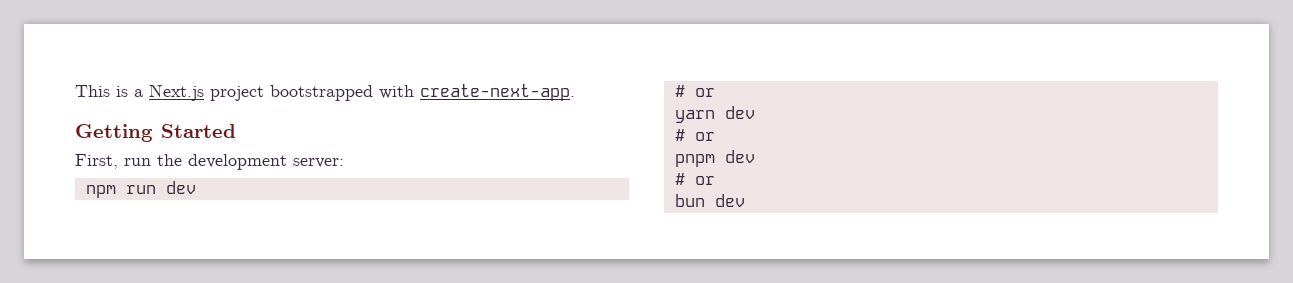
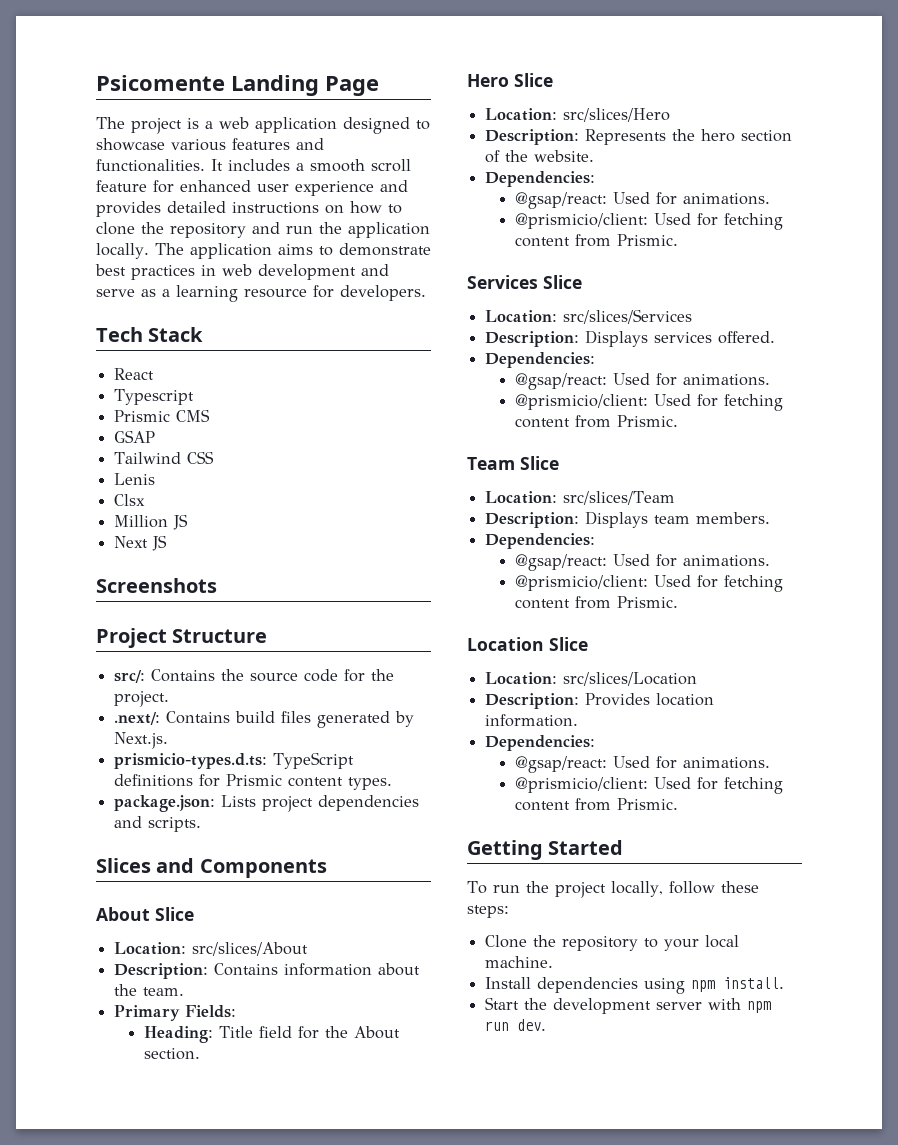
- This is a Next.js project bootstrapped with create-next-app.
+ Psicomente Landing Page
+ The project is a web application designed to showcase various features and functionalities. It includes a smooth scroll feature for enhanced user experience and provides detailed instructions on how to clone the repository and run the application locally. The application aims to demonstrate best practices in web development and serve as a learning resource for developers.
+ Tech Stack
+ React
+ Typescript
+ Prismic CMS
+ GSAP
+ Tailwind CSS
+ Lenis
+ Clsx
+ Million JS
+ Next JS
+ Screenshots
+ Project Structure
+ src/: Contains the source code for the project.
+ .next/: Contains build files generated by Next.js.
+ prismicio-types.d.ts: TypeScript definitions for Prismic content types.
+ package.json: Lists project dependencies and scripts.
+ Slices and Components
+ About Slice
+ Location: src/slices/About
+ Description: Contains information about the team.
+ Primary Fields:
+ Heading: Title field for the About section.
+ Hero Slice
+ Location: src/slices/Hero
+ Description: Represents the hero section of the website.
+ Dependencies:
+ @gsap/react: Used for animations.
+ @prismicio/client: Used for fetching content from Prismic.
+ Services Slice
+ Location: src/slices/Services
+ Description: Displays services offered.
+ Dependencies:
+ @gsap/react: Used for animations.
+ @prismicio/client: Used for fetching content from Prismic.
+ Team Slice
+ Location: src/slices/Team
+ Description: Displays team members.
+ Dependencies:
+ @gsap/react: Used for animations.
+ @prismicio/client: Used for fetching content from Prismic.
+ Location Slice
+ Location: src/slices/Location
+ Description: Provides location information.
+ Dependencies:
+ @gsap/react: Used for animations.
+ @prismicio/client: Used for fetching content from Prismic.
- First, run the development server:
- npm run dev
- # or
- yarn dev
- # or
- pnpm dev
- # or
- bun dev
+ To run the project locally, follow these steps:
+ Clone the repository to your local machine.
+ Install dependencies using npm install.
+ Start the development server with npm run dev.

